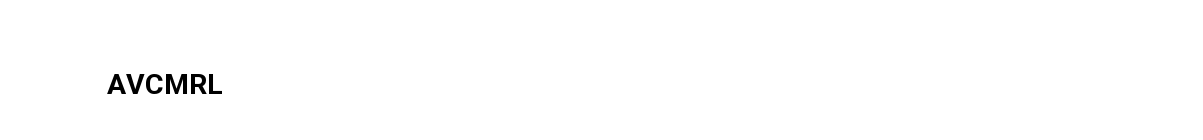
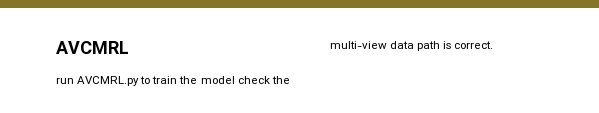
+ run AVCMRL.py to train the model check the multi-view data path is correct.

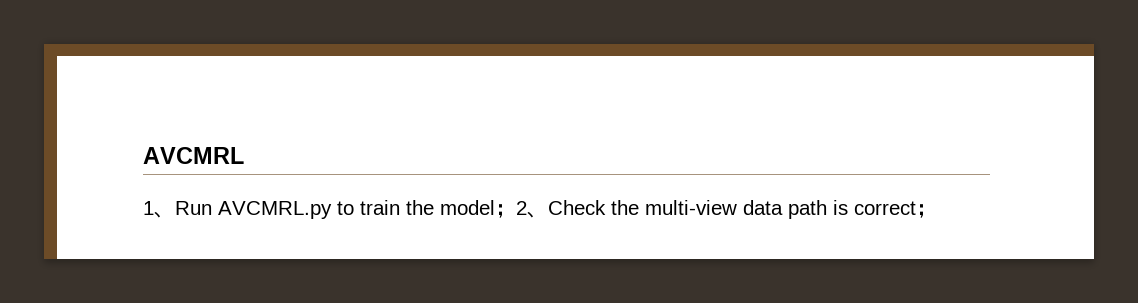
- run AVCMRL.py to train the model check the multi-view data path is correct.
+ 1、Run AVCMRL.py to train the model；2、Check the multi-view data path is correct；

